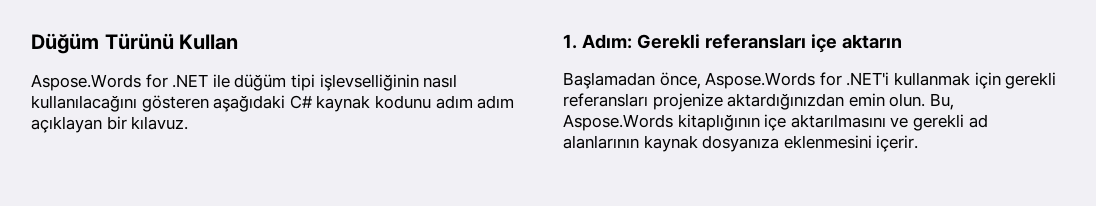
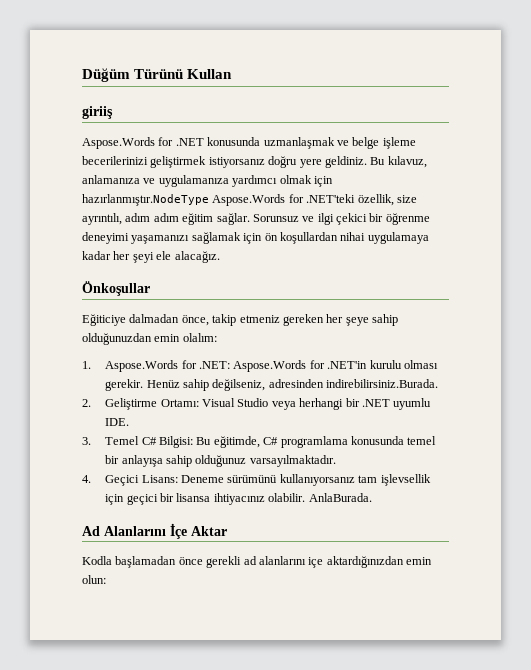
+ giriiş
- Aspose.Words for .NET ile düğüm tipi işlevselliğinin nasıl kullanılacağını gösteren aşağıdaki C# kaynak kodunu adım adım açıklayan bir kılavuz.
- 1. Adım: Gerekli referansları içe aktarın
- Başlamadan önce, Aspose.Words for .NET'i kullanmak için gerekli referansları projenize aktardığınızdan emin olun. Bu, Aspose.Words kitaplığının içe aktarılmasını ve gerekli ad alanlarının kaynak dosyanıza eklenmesini içerir.
+ Aspose.Words for .NET konusunda uzmanlaşmak ve belge işleme becerilerinizi geliştirmek istiyorsanız doğru yere geldiniz. Bu kılavuz, anlamanıza ve uygulamanıza yardımcı olmak için hazırlanmıştır.NodeType Aspose.Words for .NET'teki özellik, size ayrıntılı, adım adım eğitim sağlar. Sorunsuz ve ilgi çekici bir öğrenme deneyimi yaşamanızı sağlamak için ön koşullardan nihai uygulamaya kadar her şeyi ele alacağız.
+ Önkoşullar
+ Eğiticiye dalmadan önce, takip etmeniz gereken her şeye sahip olduğunuzdan emin olalım:
+ 1. Aspose.Words for .NET: Aspose.Words for .NET'in kurulu olması gerekir. Henüz sahip değilseniz, adresinden indirebilirsiniz.Burada.
+ 2. Geliştirme Ortamı: Visual Studio veya herhangi bir .NET uyumlu IDE.
+ 3. Temel C# Bilgisi: Bu eğitimde, C# programlama konusunda temel bir anlayışa sahip olduğunuz varsayılmaktadır.
+ 4. Geçici Lisans: Deneme sürümünü kullanıyorsanız tam işlevsellik için geçici bir lisansa ihtiyacınız olabilir. AnlaBurada.
+ Ad Alanlarını İçe Aktar
+ Kodla başlamadan önce gerekli ad alanlarını içe aktardığınızdan emin olun:

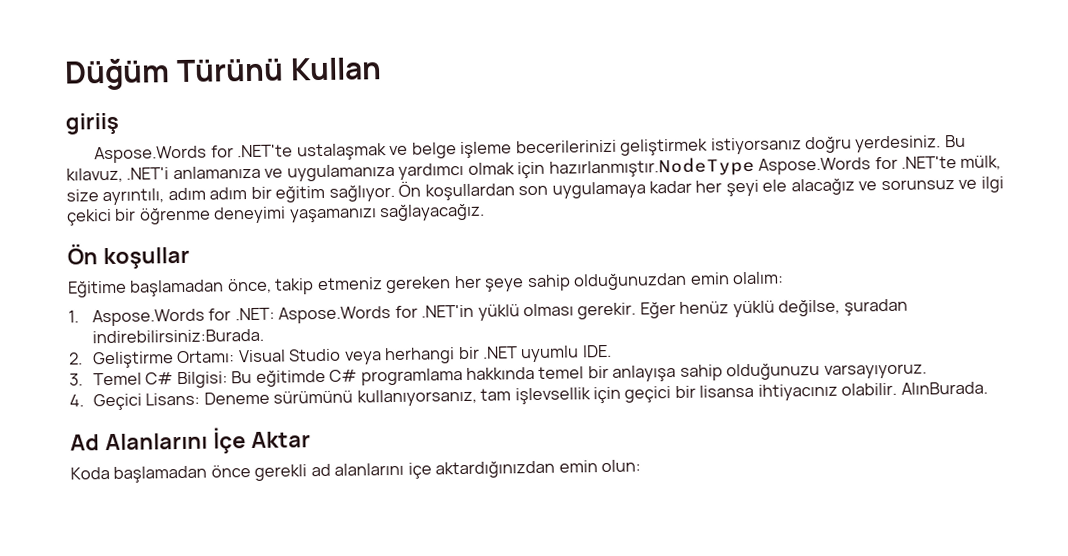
- Aspose.Words for .NET konusunda uzmanlaşmak ve belge işleme becerilerinizi geliştirmek istiyorsanız doğru yere geldiniz.
+ Aspose.Words for .NET'te ustalaşmak ve belge işleme becerilerinizi geliştirmek istiyorsanız doğru yerdesiniz.
- Bu kılavuz, anlamanıza ve uygulamanıza yardımcı olmak için hazırlanmıştır.NodeType Aspose.Words for .NET'teki özellik, size ayrıntılı, adım adım eğitim sağlar. Sorunsuz ve ilgi çekici bir öğrenme deneyimi yaşamanızı sağlamak için ön koşullardan nihai uygulamaya kadar her şeyi ele alacağız.
- Önkoşullar
- Eğiticiye dalmadan önce, takip etmeniz gereken her şeye sahip olduğunuzdan emin olalım:
+ Bu kılavuz, .NET'i anlamanıza ve uygulamanıza yardımcı olmak için hazırlanmıştır.NodeType Aspose.Words for .NET'te mülk, size ayrıntılı, adım adım bir eğitim sağlıyor. Ön koşullardan son uygulamaya kadar her şeyi ele alacağız ve sorunsuz ve ilgi çekici bir öğrenme deneyimi yaşamanızı sağlayacağız.
+ Ön koşullar
+ Eğitime başlamadan önce, takip etmeniz gereken her şeye sahip olduğunuzdan emin olalım:
- 1. Aspose.Words for .NET: Aspose.Words for .NET'in kurulu olması gerekir.
+ 1. Aspose.Words for .NET: Aspose.Words for .NET'in yüklü olması gerekir.
- Henüz sahip değilseniz, adresinden indirebilirsiniz.Burada.
+ Eğer henüz yüklü değilse, şuradan indirebilirsiniz:Burada.
- 3. Temel C# Bilgisi: Bu eğitimde, C# programlama konusunda temel bir anlayışa sahip olduğunuz varsayılmaktadır.
+ 3. Temel C# Bilgisi: Bu eğitimde C# programlama hakkında temel bir anlayışa sahip olduğunuzu varsayıyoruz.
- 4. Geçici Lisans: Deneme sürümünü kullanıyorsanız tam işlevsellik için geçici bir lisansa ihtiyacınız olabilir.
+ 4. Geçici Lisans: Deneme sürümünü kullanıyorsanız, tam işlevsellik için geçici bir lisansa ihtiyacınız olabilir.
- AnlaBurada.
+ AlınBurada.
- Kodla başlamadan önce gerekli ad alanlarını içe aktardığınızdan emin olun:
+ Koda başlamadan önce gerekli ad alanlarını içe aktardığınızdan emin olun:

